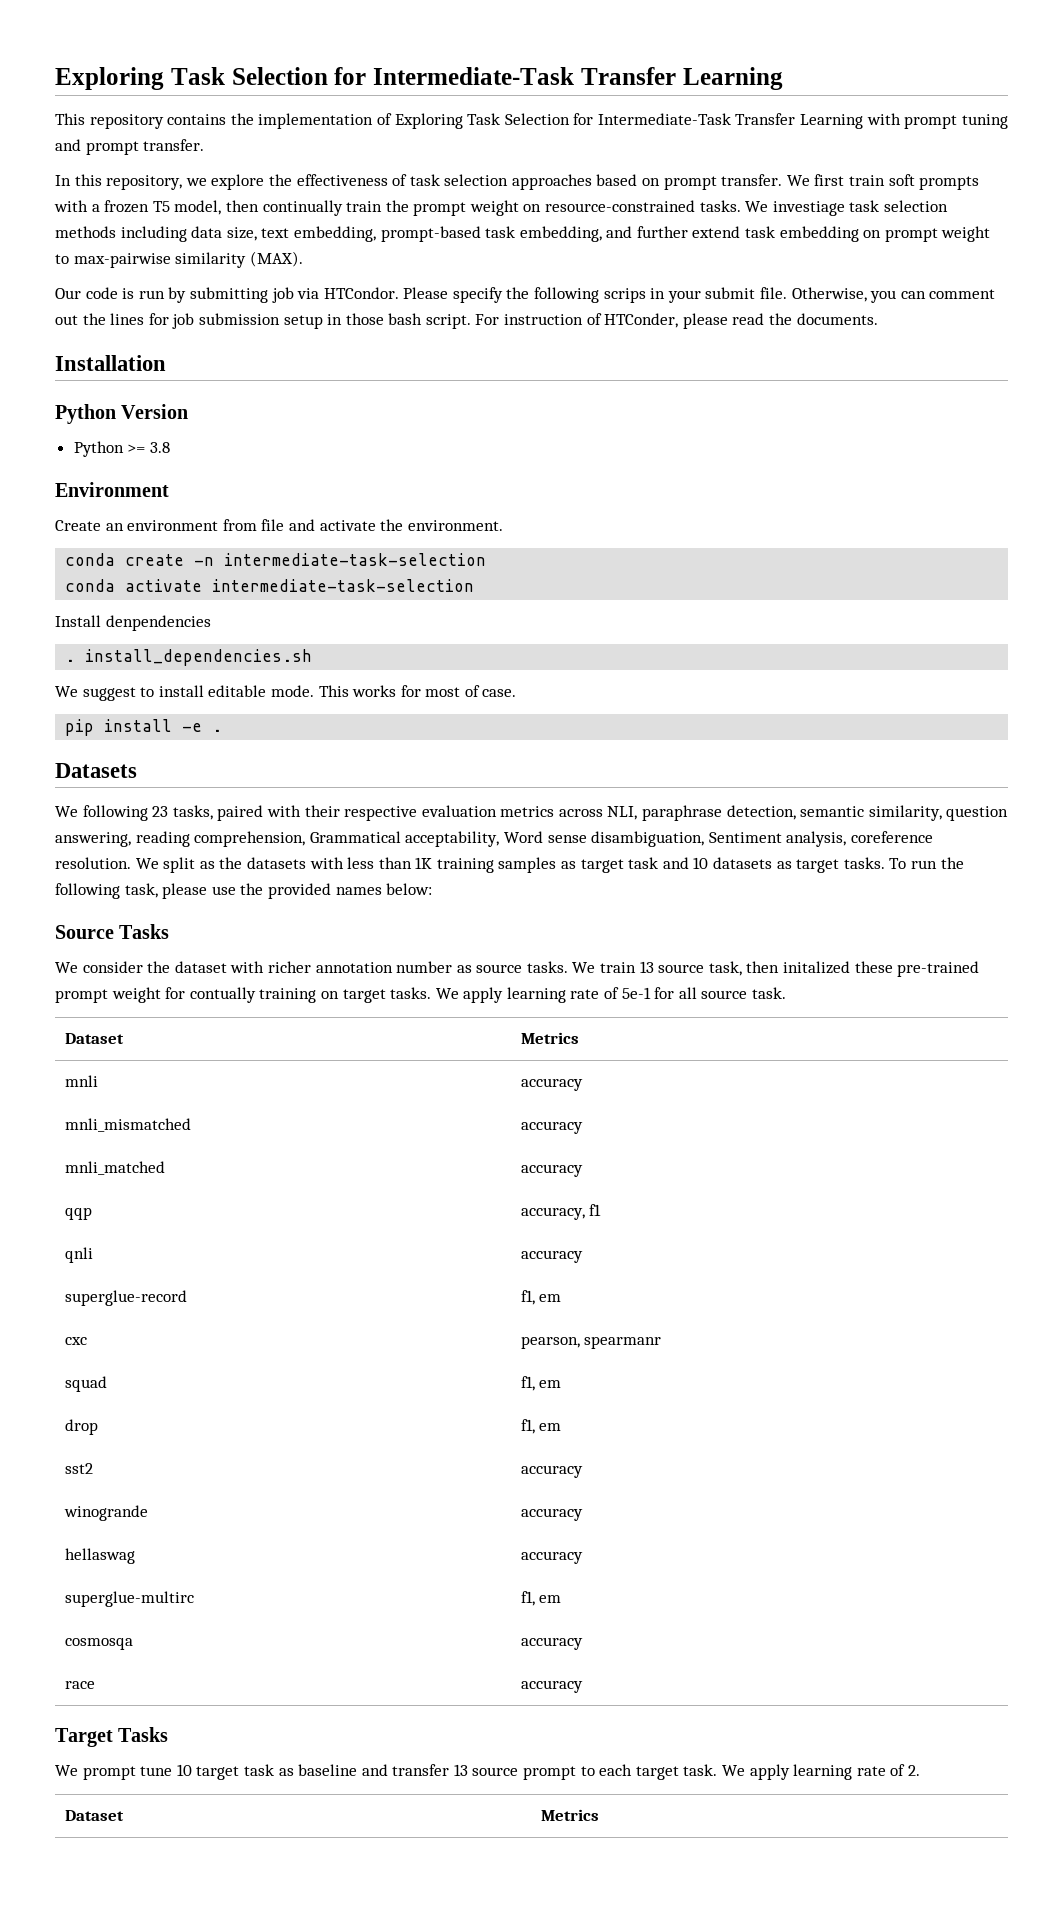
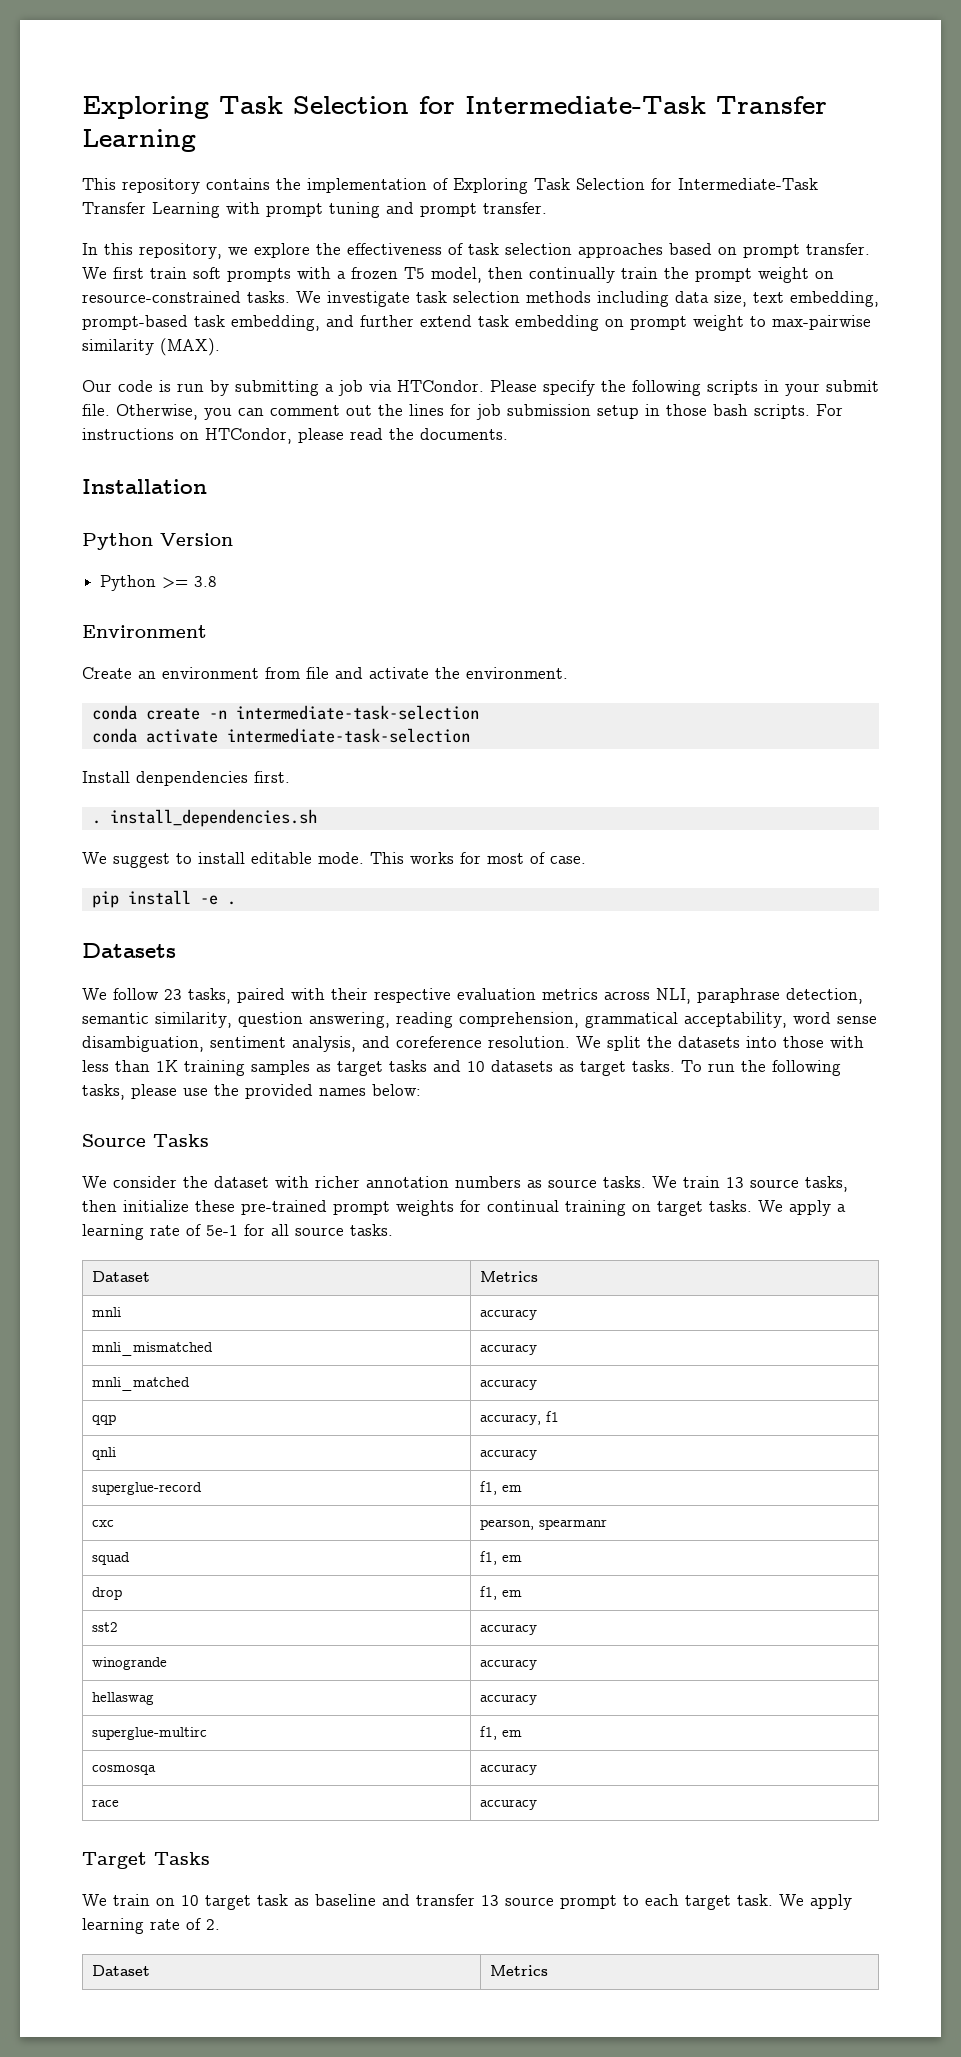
- We investiage task selection methods including data size, text embedding, prompt-based task embedding, and further extend task embedding on prompt weight to max-pairwise similarity (MAX).
+ We investigate task selection methods including data size, text embedding, prompt-based task embedding, and further extend task embedding on prompt weight to max-pairwise similarity (MAX).
- Our code is run by submitting job via HTCondor.
+ Our code is run by submitting a job via HTCondor.
- Please specify the following scrips in your submit file.
+ Please specify the following scripts in your submit file.
- Otherwise, you can comment out the lines for job submission setup in those bash script. For instruction of HTConder, please read the documents.
+ Otherwise, you can comment out the lines for job submission setup in those bash scripts. For instructions on HTCondor, please read the documents.
- Install denpendencies
+ Install denpendencies first.
- We following 23 tasks, paired with their respective evaluation metrics across NLI, paraphrase detection, semantic similarity, question answering, reading comprehension, Grammatical acceptability, Word sense disambiguation, Sentiment analysis, coreference resolution.
+ We follow 23 tasks, paired with their respective evaluation metrics across NLI, paraphrase detection, semantic similarity, question answering, reading comprehension, grammatical acceptability, word sense disambiguation, sentiment analysis, and coreference resolution.
- We split as the datasets with less than 1K training samples as target task and 10 datasets as target tasks.
+ We split the datasets into those with less than 1K training samples as target tasks and 10 datasets as target tasks.
- To run the following task, please use the provided names below:
+ To run the following tasks, please use the provided names below:
- We consider the dataset with richer annotation number as source tasks.
+ We consider the dataset with richer annotation numbers as source tasks.
- We train 13 source task, then initalized these pre-trained prompt weight for contually training on target tasks.
+ We train 13 source tasks, then initialize these pre-trained prompt weights for continual training on target tasks.
- We apply learning rate of 5e-1 for all source task.
+ We apply a learning rate of 5e-1 for all source tasks.
- We prompt tune 10 target task as baseline and transfer 13 source prompt to each target task.
+ We train on 10 target task as baseline and transfer 13 source prompt to each target task.

